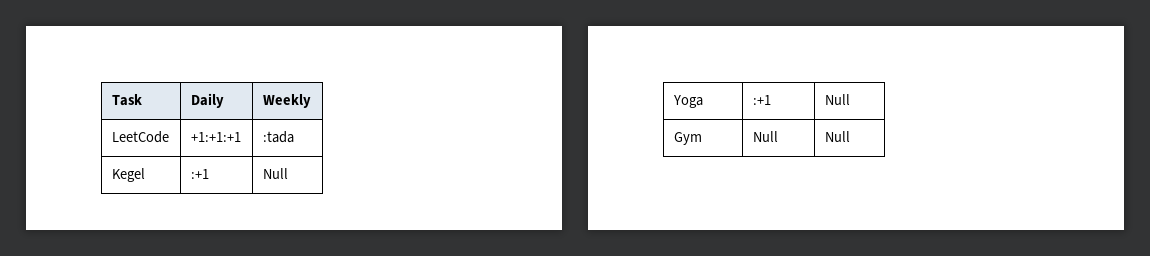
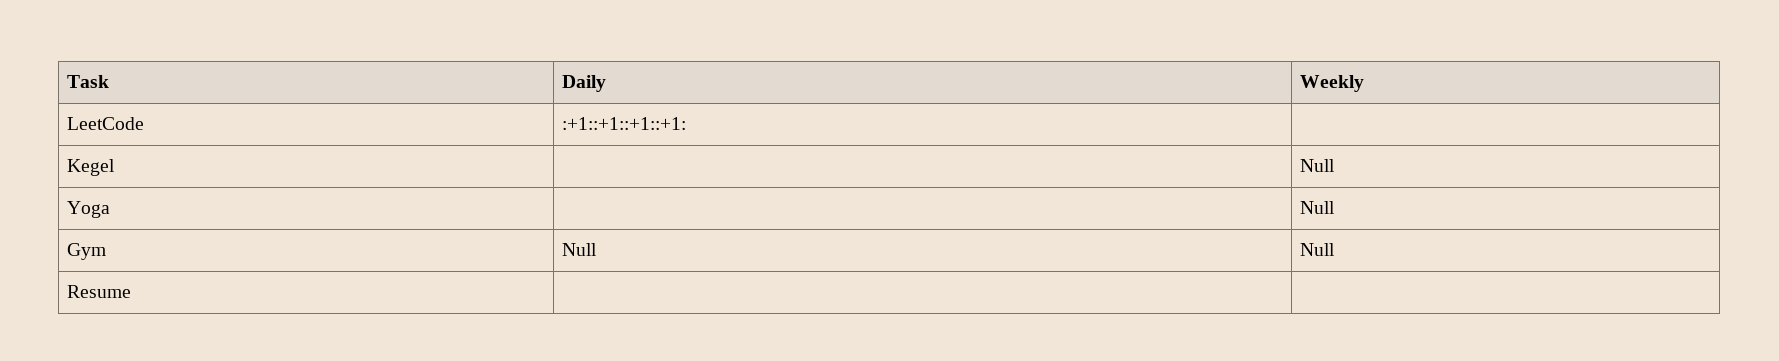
- LeetCode | +1:+1:+1 | :tada
+ LeetCode | :+1::+1::+1::+1: |
- Kegel | :+1 | Null
+ Kegel | | Null
- Yoga | :+1 | Null
+ Yoga | | Null
+ Resume | |

